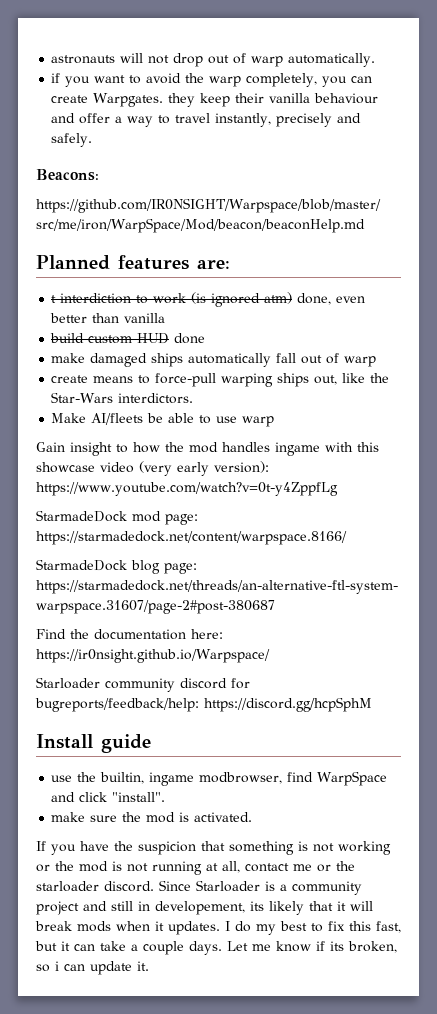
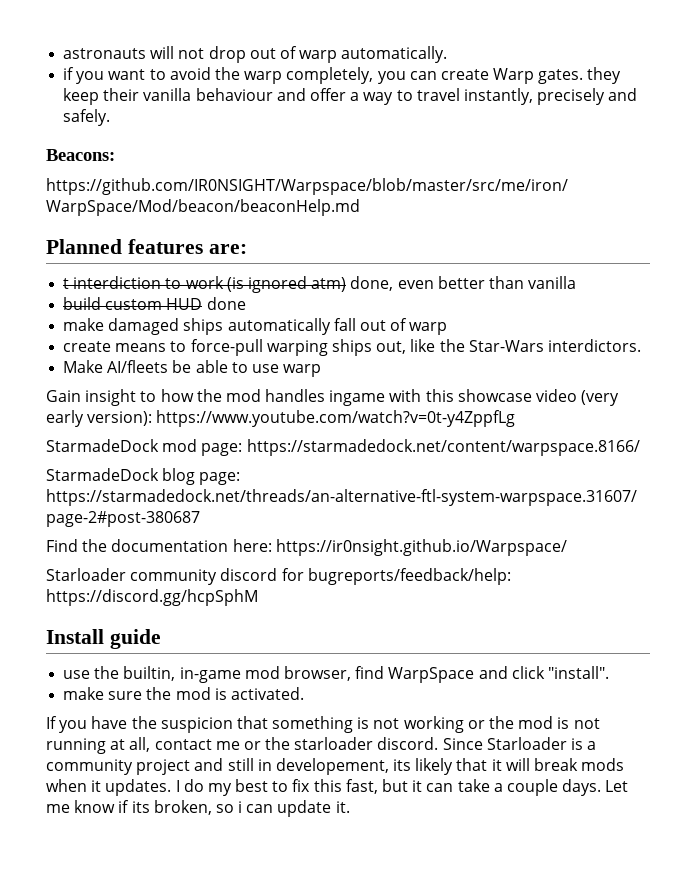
- if you want to avoid the warp completely, you can create Warpgates. they keep their vanilla behaviour and offer a way to travel instantly, precisely and safely.
+ if you want to avoid the warp completely, you can create Warp gates. they keep their vanilla behaviour and offer a way to travel instantly, precisely and safely.
- use the builtin, ingame modbrowser, find WarpSpace and click "install".
+ use the builtin, in-game mod browser, find WarpSpace and click "install".

